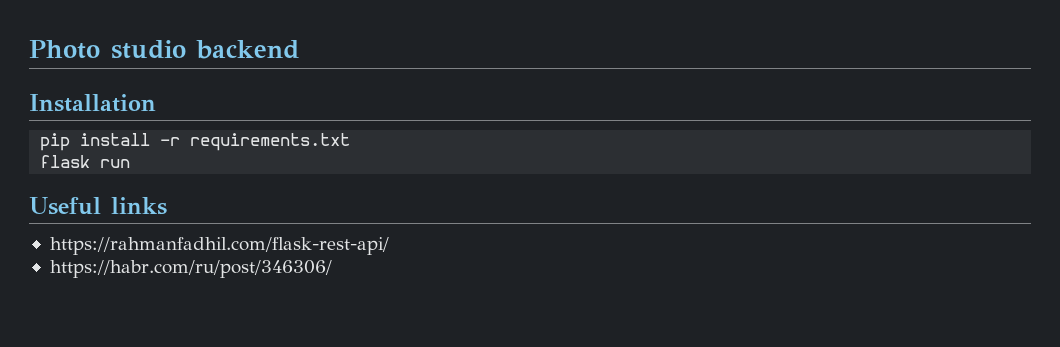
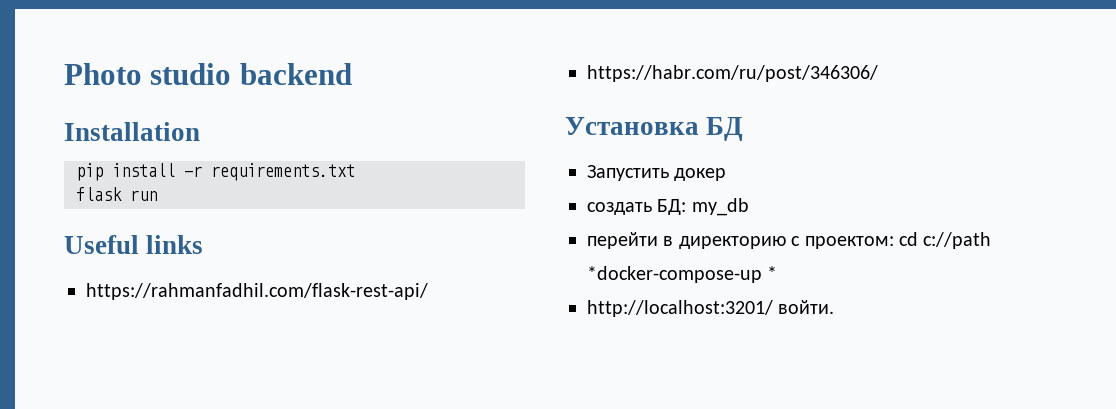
+ Установка БД
+ Запустить докер
+ создать БД: my_db
+ перейти в директорию с проектом: cd c://path *docker-compose-up *
+ http://localhost:3201/ войти.

